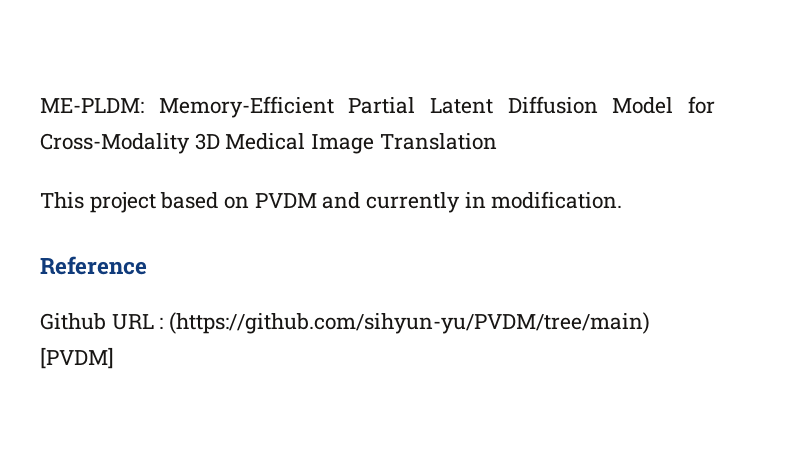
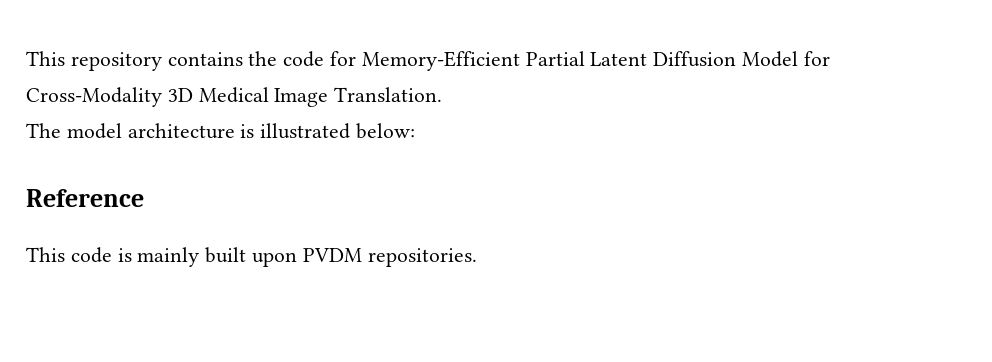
- ME-PLDM: Memory-Efficient Partial Latent Diffusion Model for Cross-Modality 3D Medical Image Translation
- This project based on PVDM and currently in modification.
+ This repository contains the code for Memory-Efficient Partial Latent Diffusion Model for Cross-Modality 3D Medical Image Translation.
+ The model architecture is illustrated below:
  Reference
- Github URL : (https://github.com/sihyun-yu/PVDM/tree/main) [PVDM]
+ This code is mainly built upon PVDM repositories.

